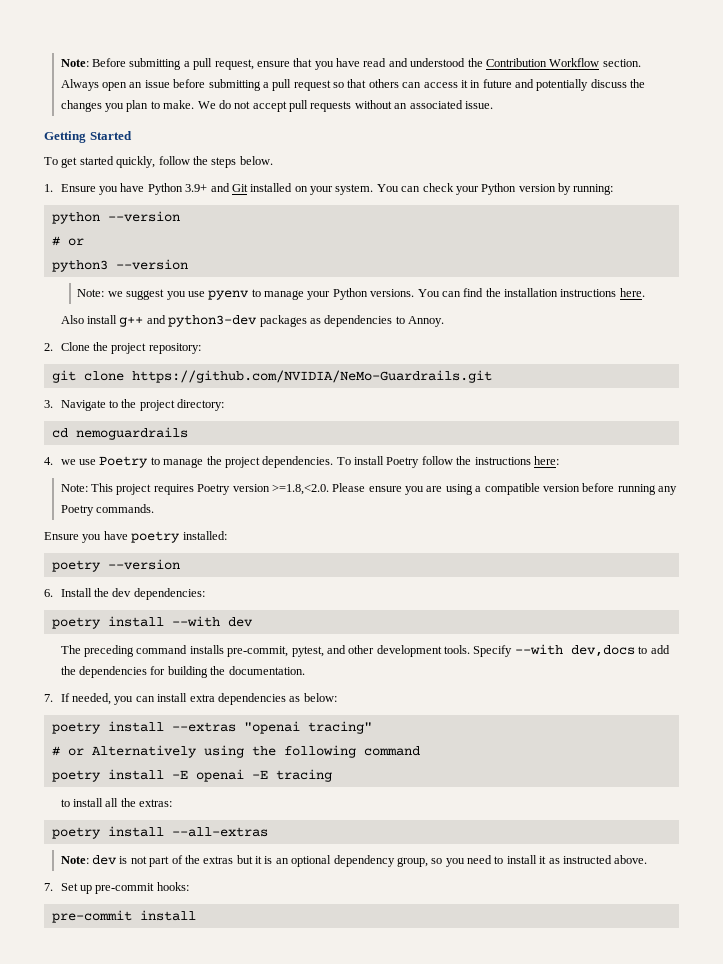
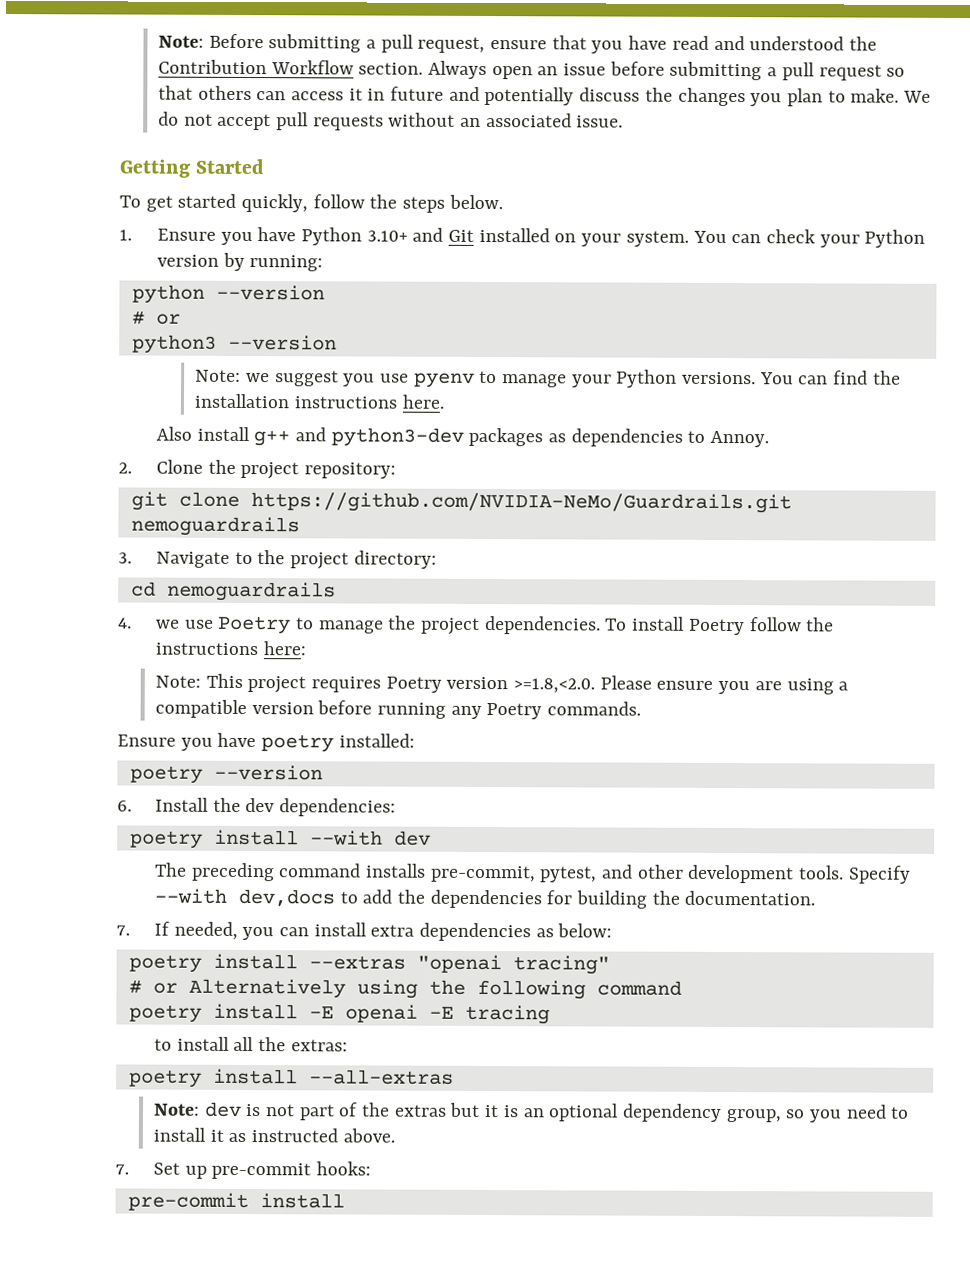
- 1. Ensure you have Python 3.9+ and Git installed on your system.
+ 1. Ensure you have Python 3.10+ and Git installed on your system.
- git clone https://github.com/NVIDIA/NeMo-Guardrails.git
+ git clone https://github.com/NVIDIA-NeMo/Guardrails.git nemoguardrails

